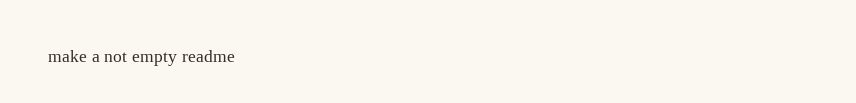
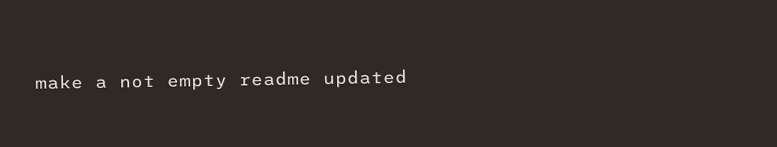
- make a not empty readme
+ make a not empty readme updated

